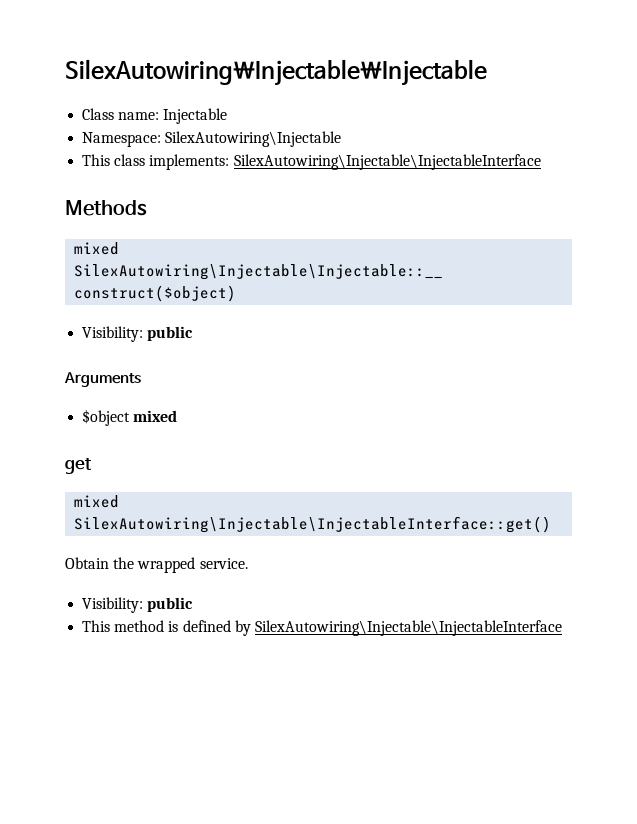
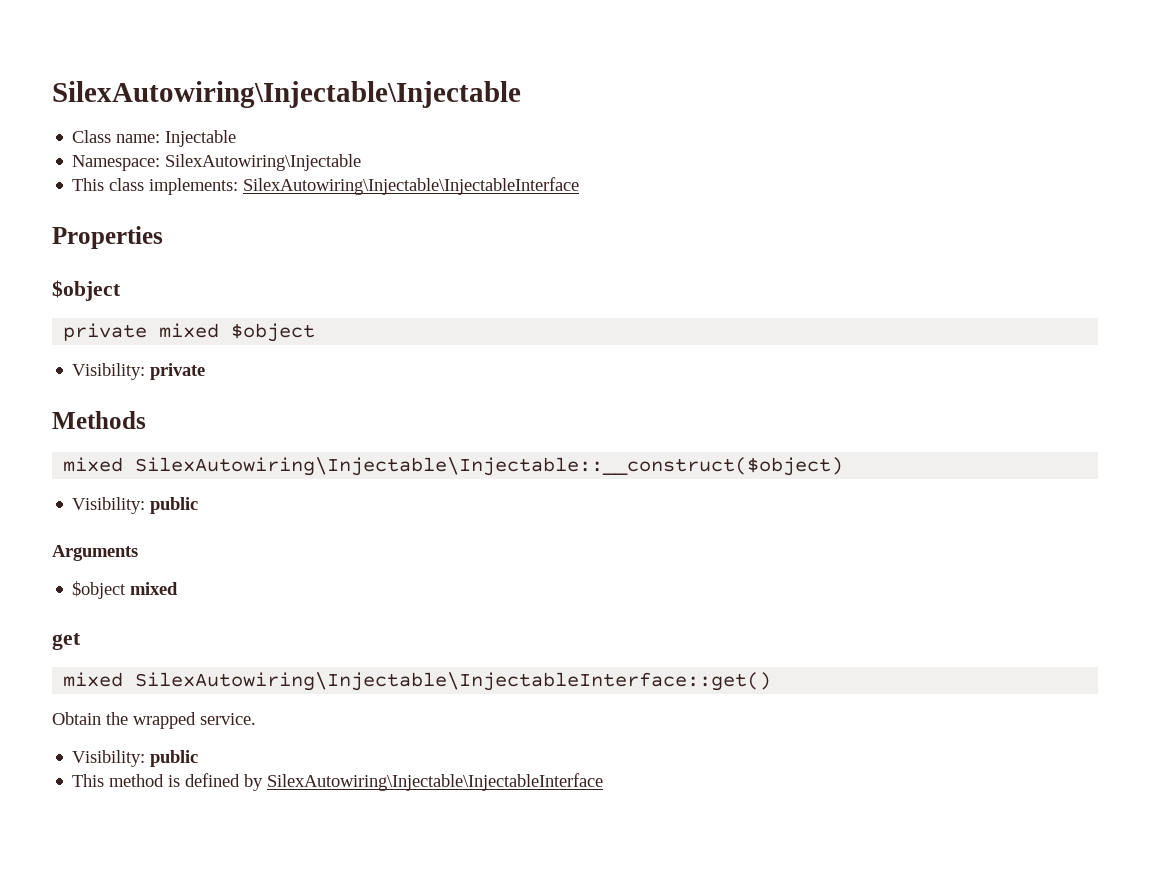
+ Properties
+ $object
+ private mixed $object
+ Visibility: private

